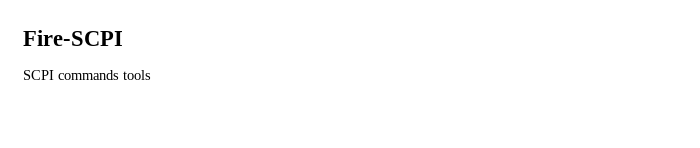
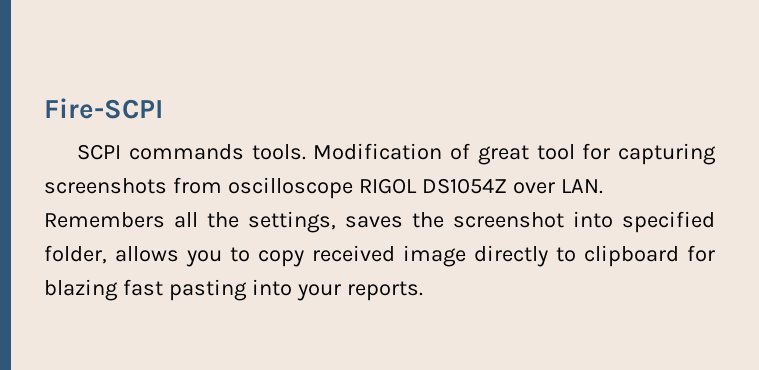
- SCPI commands tools
+ SCPI commands tools. Modification of great tool for capturing screenshots from oscilloscope RIGOL DS1054Z over LAN. Remembers all the settings, saves the screenshot into specified folder, allows you to copy received image directly to clipboard for blazing fast pasting into your reports.

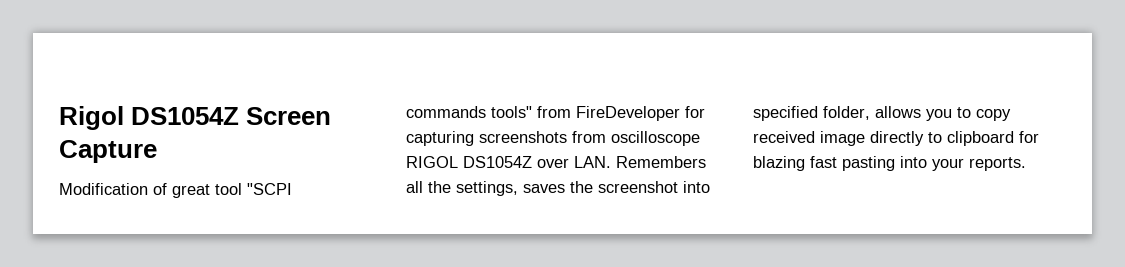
- Fire-SCPI
- SCPI commands tools. Modification of great tool for capturing screenshots from oscilloscope RIGOL DS1054Z over LAN. Remembers all the settings, saves the screenshot into specified folder, allows you to copy received image directly to clipboard for blazing fast pasting into your reports.
+ Rigol DS1054Z Screen Capture
+ Modification of great tool "SCPI commands tools" from FireDeveloper for capturing screenshots from oscilloscope RIGOL DS1054Z over LAN. Remembers all the settings, saves the screenshot into specified folder, allows you to copy received image directly to clipboard for blazing fast pasting into your reports.

